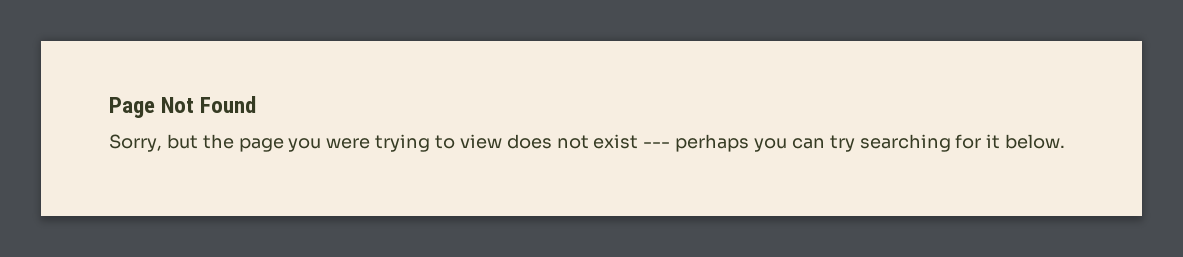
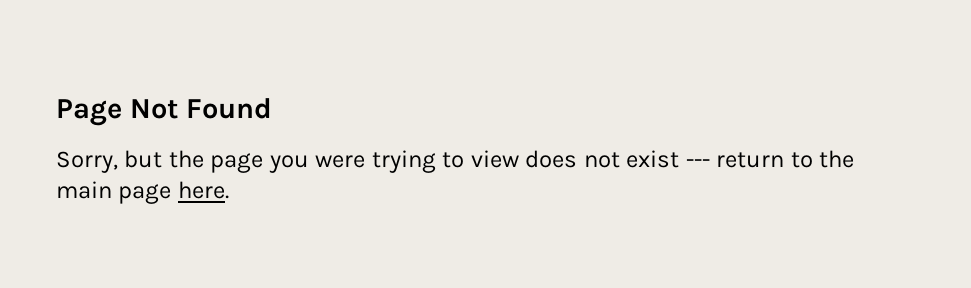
- Sorry, but the page you were trying to view does not exist --- perhaps you can try searching for it below.
+ Sorry, but the page you were trying to view does not exist --- return to the main page here.

